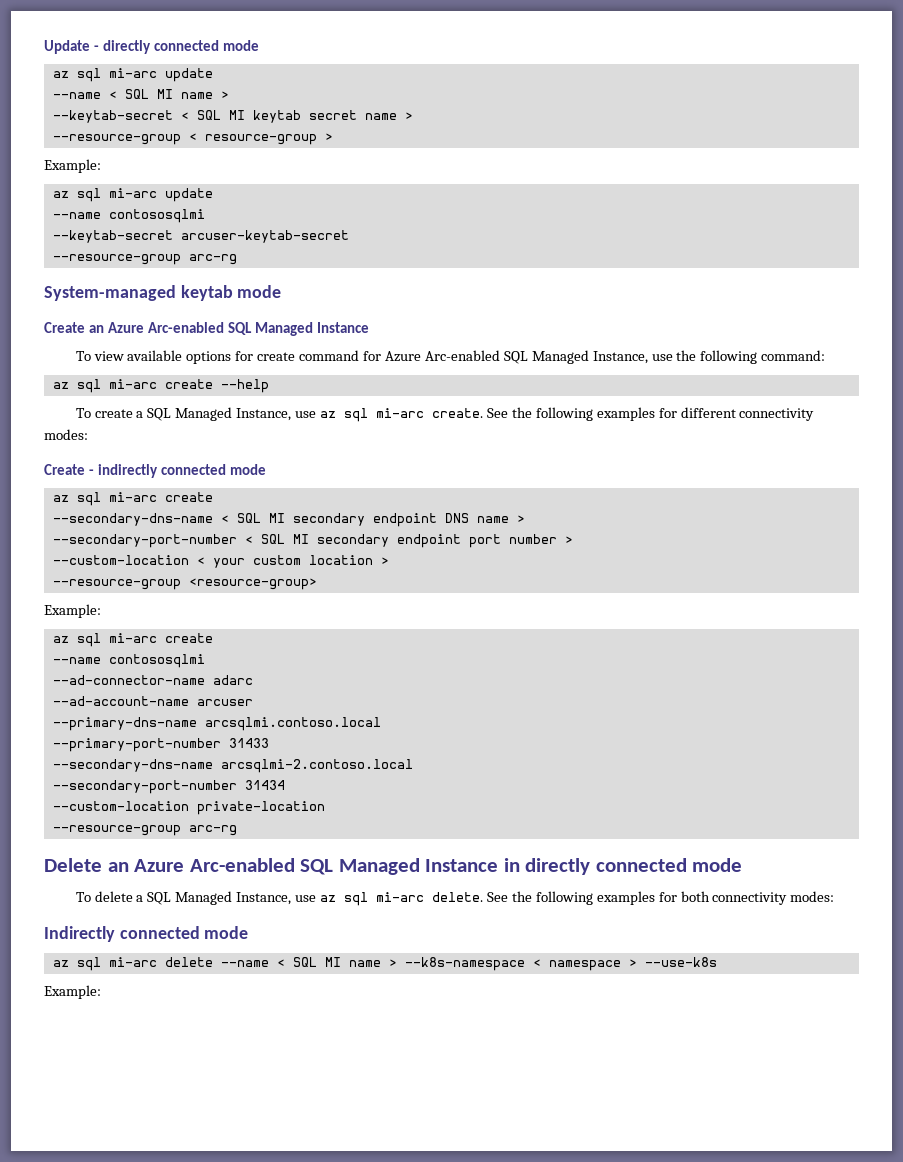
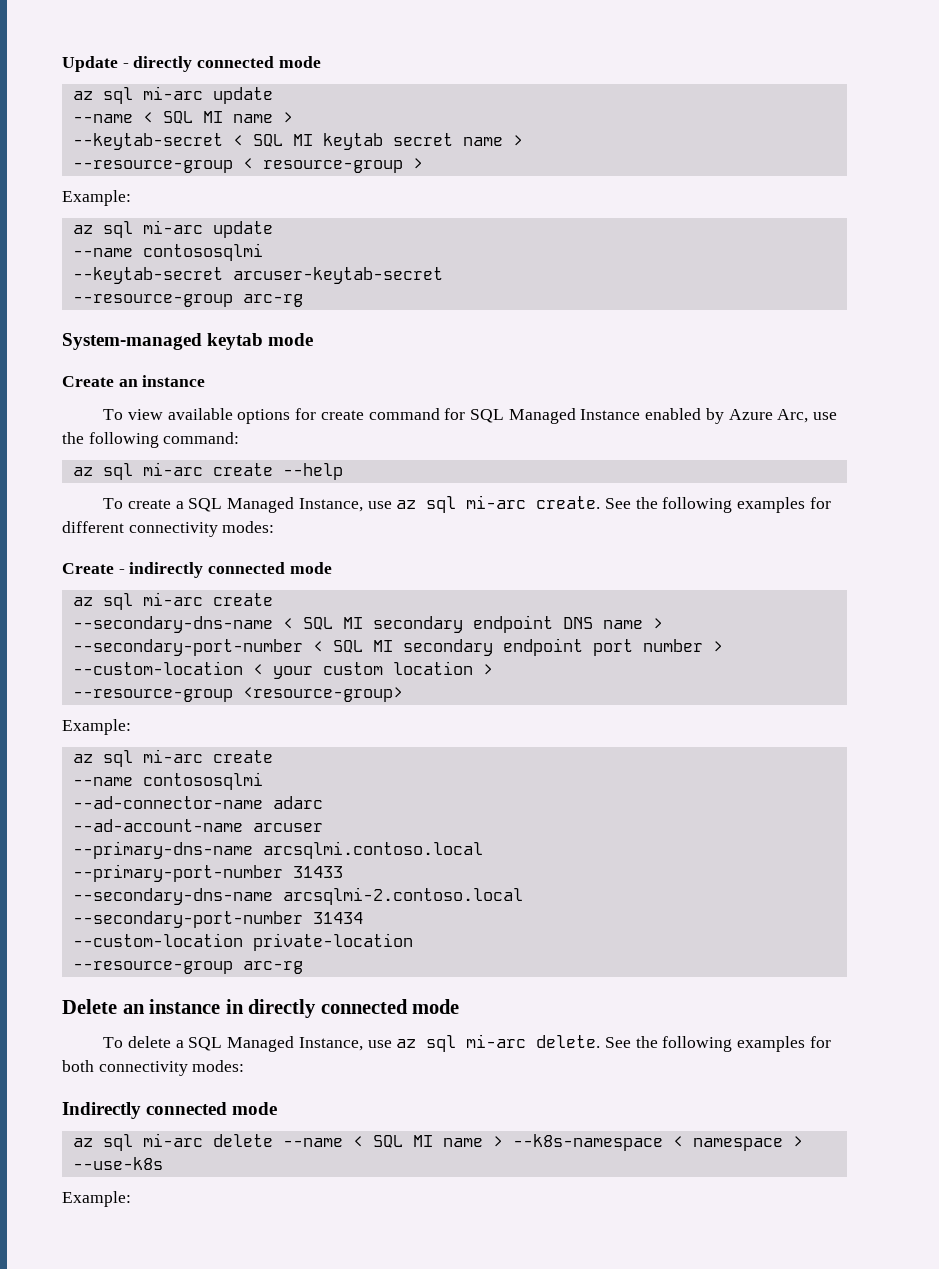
- Create an Azure Arc-enabled SQL Managed Instance
+ Create an instance
- To view available options for create command for Azure Arc-enabled SQL Managed Instance, use the following command:
+ To view available options for create command for SQL Managed Instance enabled by Azure Arc, use the following command:
- Delete an Azure Arc-enabled SQL Managed Instance in directly connected mode
+ Delete an instance in directly connected mode

